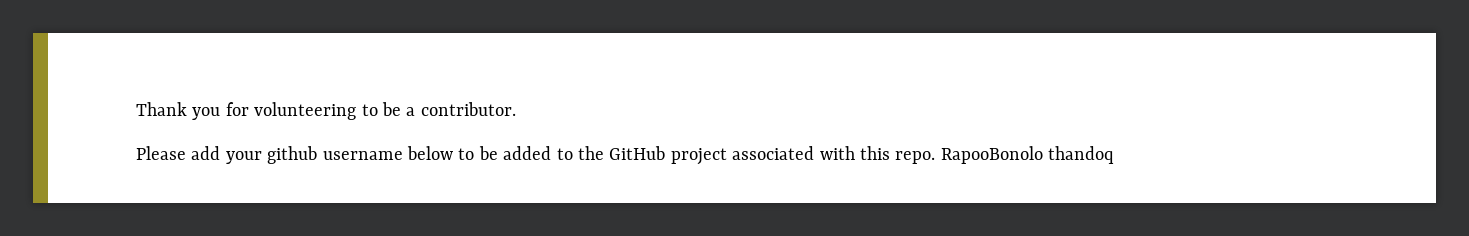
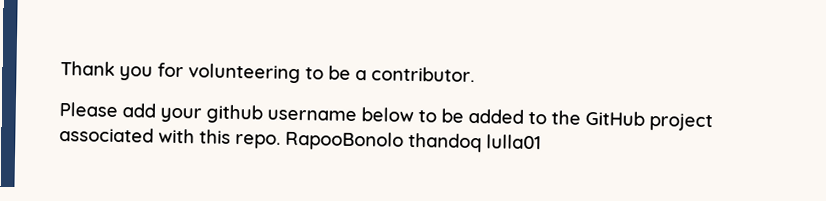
- RapooBonolo thandoq
+ RapooBonolo thandoq lulla01

